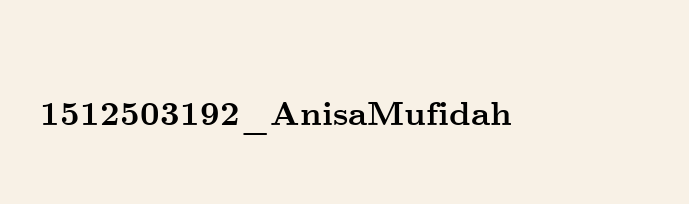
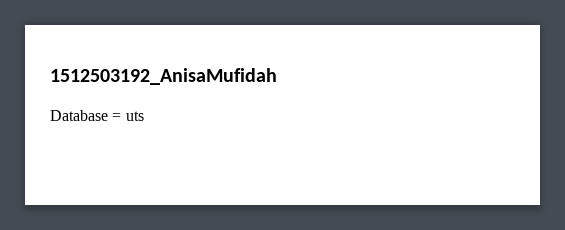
+ Database = uts

